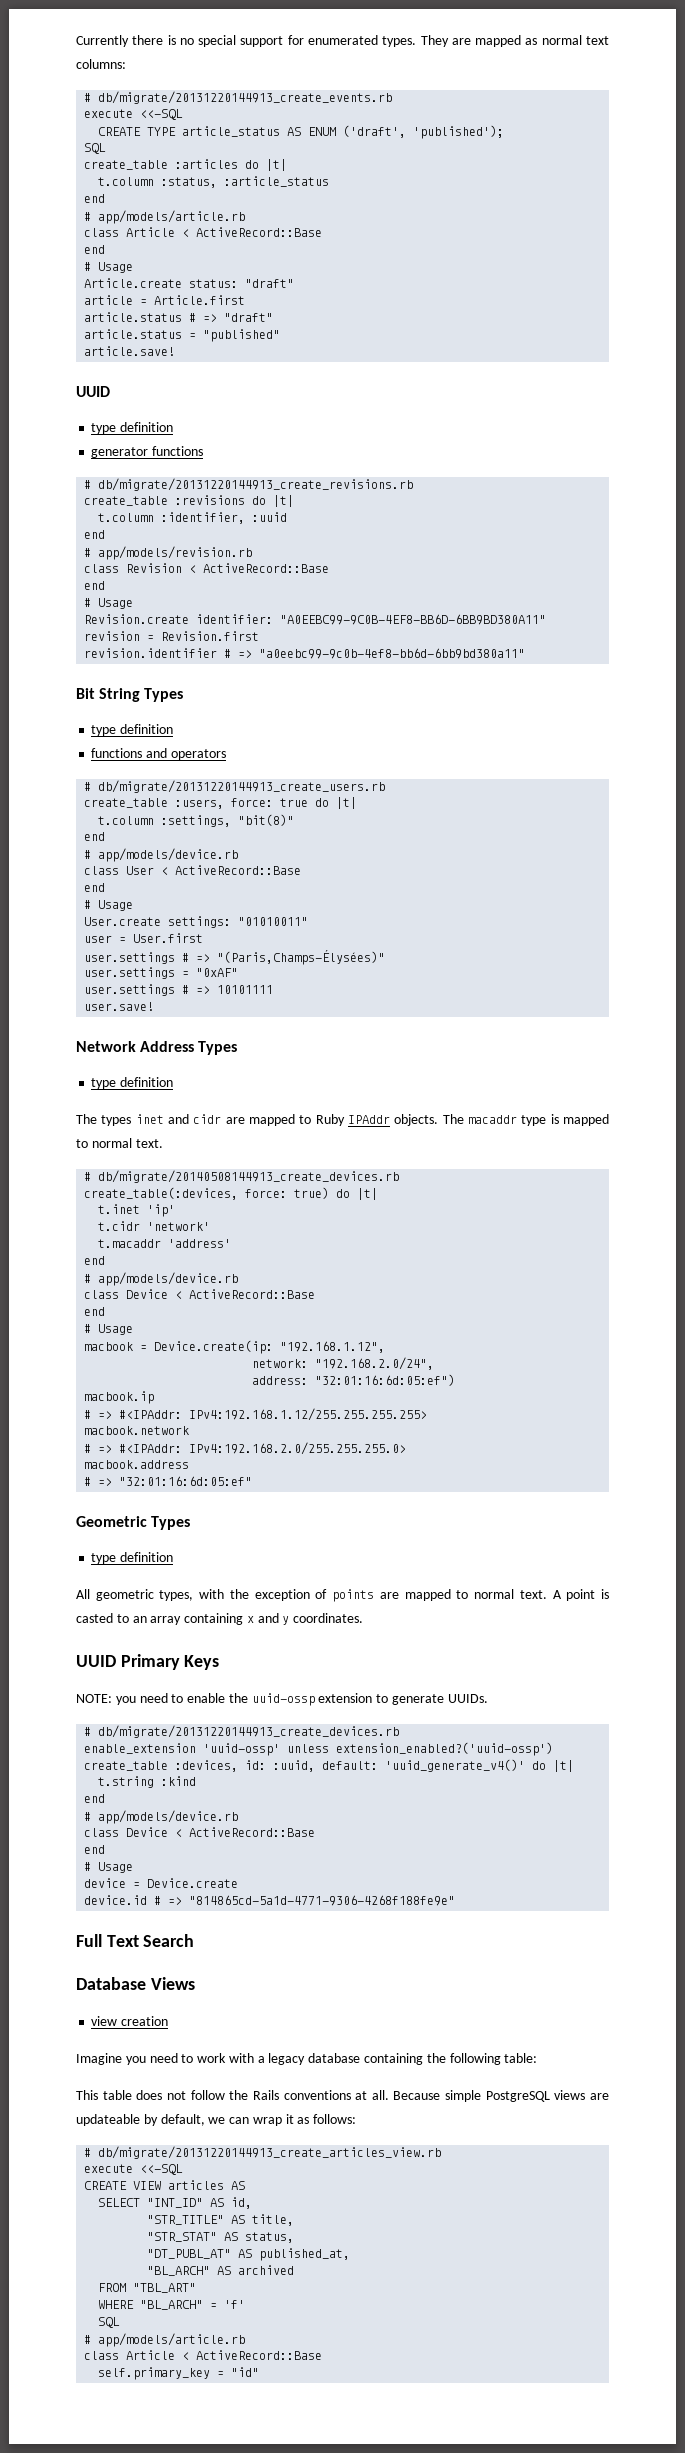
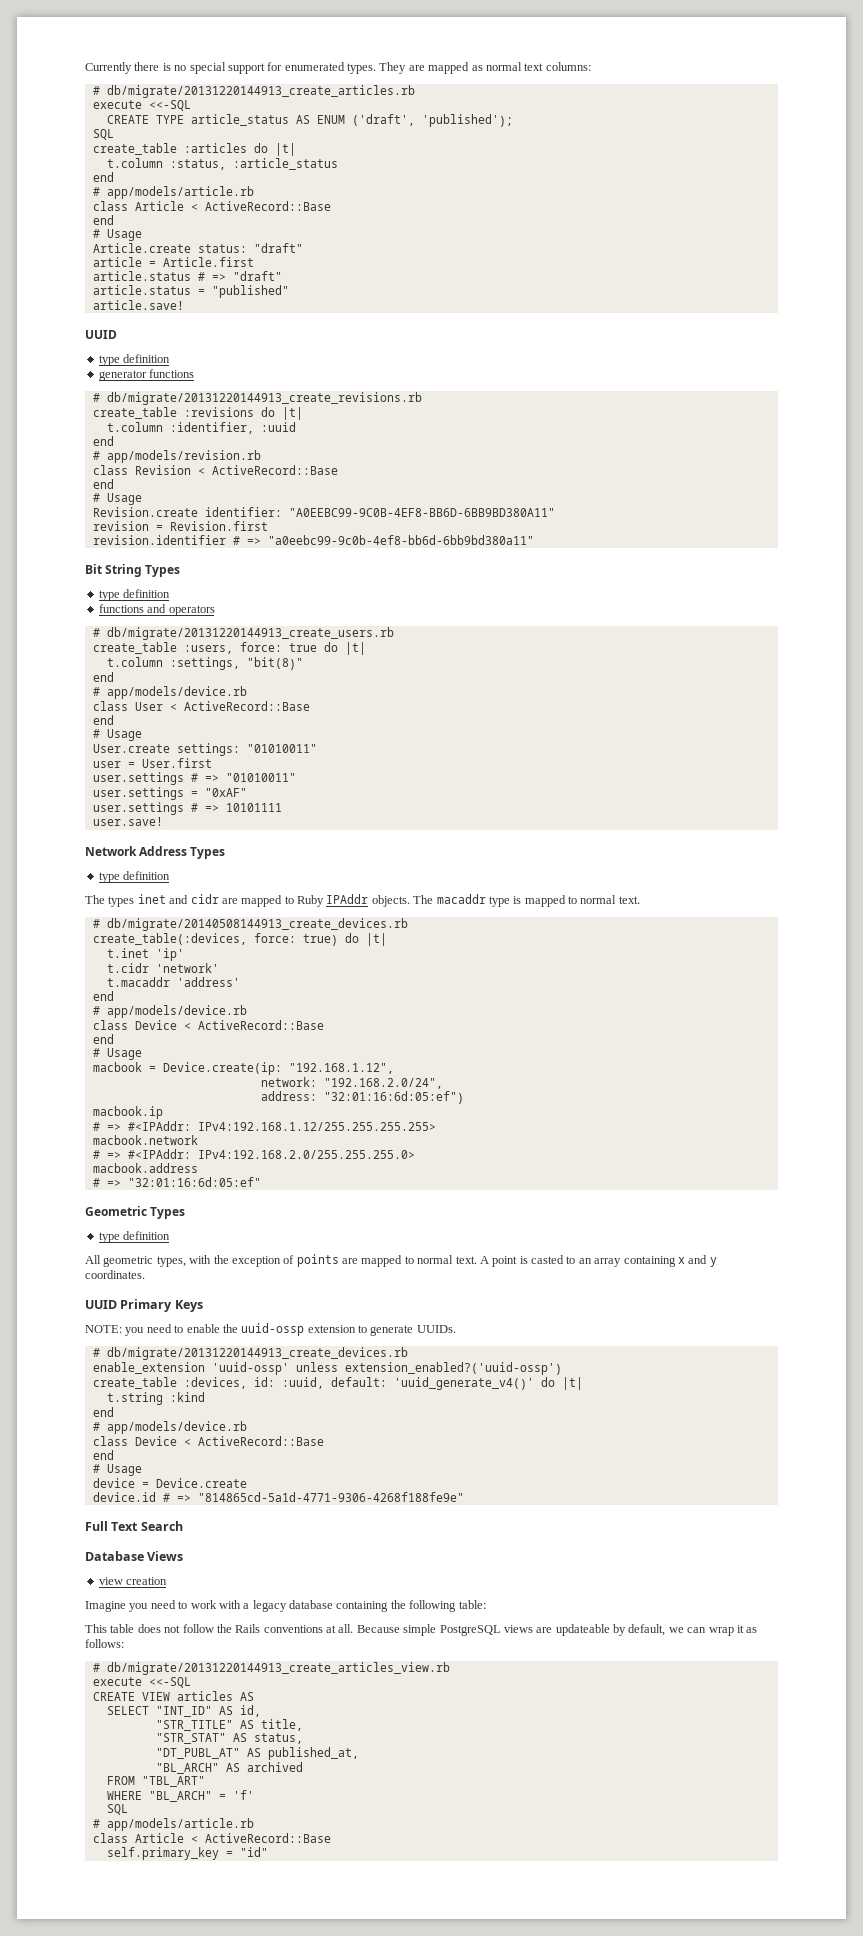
- # db/migrate/20131220144913_create_events.rb
+ # db/migrate/20131220144913_create_articles.rb
- user.settings # => "(Paris,Champs-Élysées)"
+ user.settings # => "01010011"

